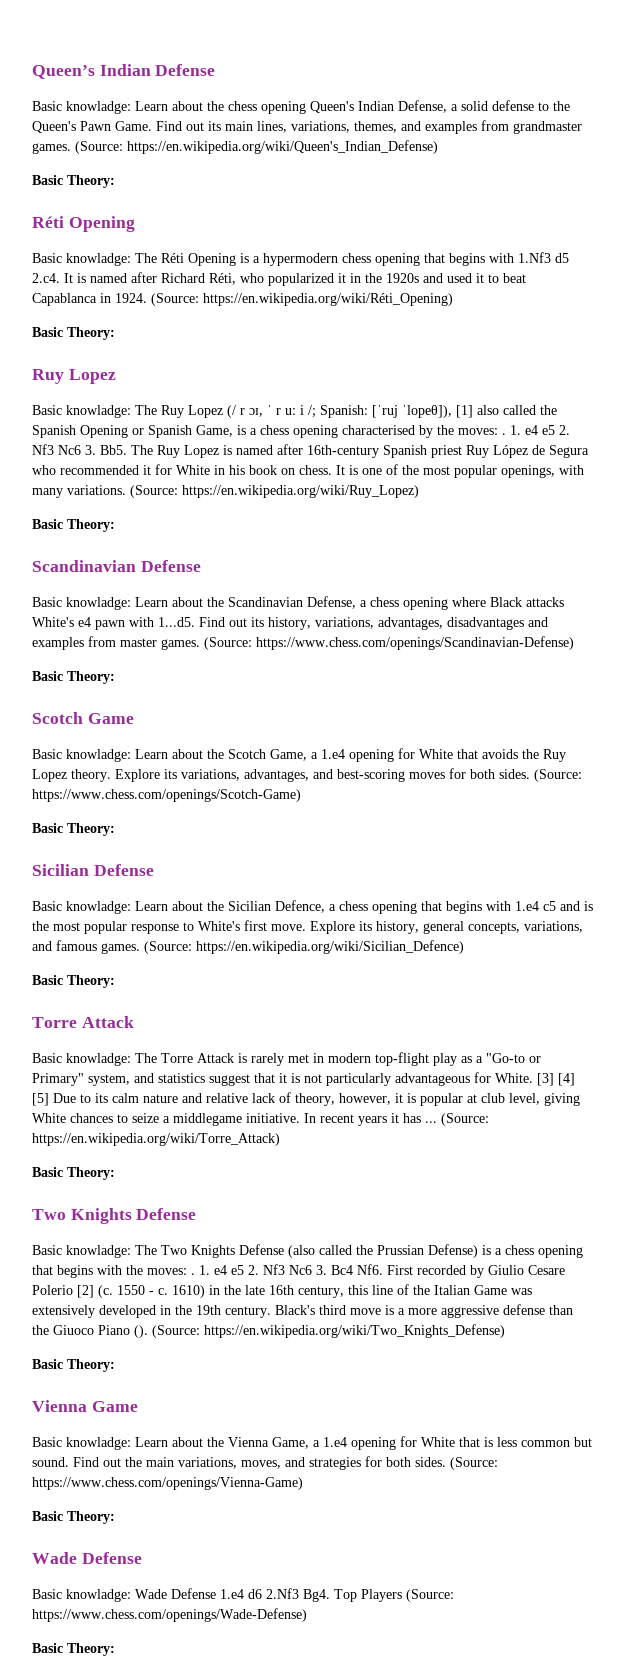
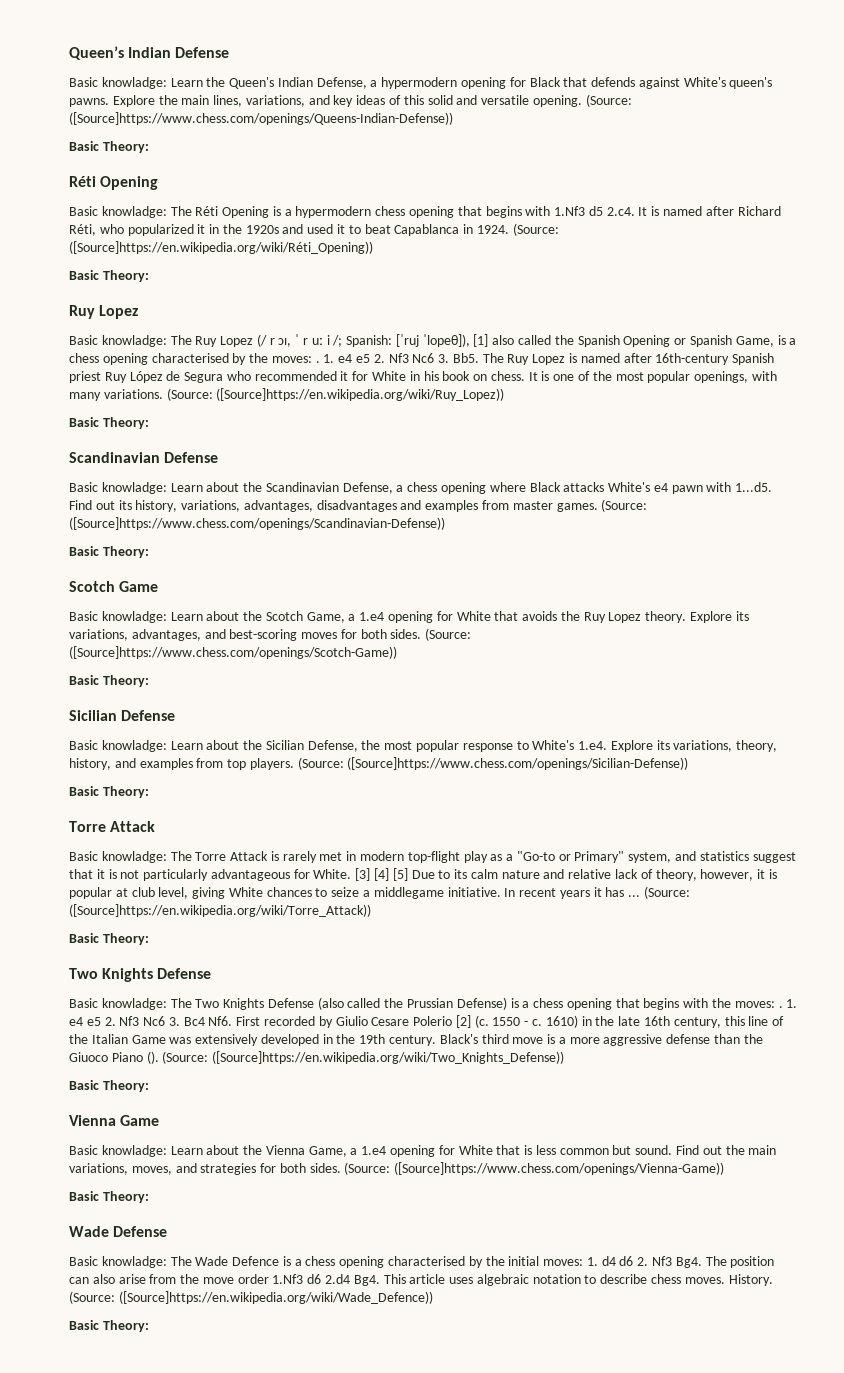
- Basic knowladge: Learn about the chess opening Queen's Indian Defense, a solid defense to the Queen's Pawn Game. Find out its main lines, variations, themes, and examples from grandmaster games. (Source: https://en.wikipedia.org/wiki/Queen's_Indian_Defense)
+ Basic knowladge: Learn the Queen's Indian Defense, a hypermodern opening for Black that defends against White's queen's pawns. Explore the main lines, variations, and key ideas of this solid and versatile opening. (Source: ([Source]https://www.chess.com/openings/Queens-Indian-Defense))
- (Source: https://en.wikipedia.org/wiki/Réti_Opening)
+ (Source: ([Source]https://en.wikipedia.org/wiki/Réti_Opening))
- (Source: https://en.wikipedia.org/wiki/Ruy_Lopez)
+ (Source: ([Source]https://en.wikipedia.org/wiki/Ruy_Lopez))
- (Source: https://www.chess.com/openings/Scandinavian-Defense)
+ (Source: ([Source]https://www.chess.com/openings/Scandinavian-Defense))
- (Source: https://www.chess.com/openings/Scotch-Game)
+ (Source: ([Source]https://www.chess.com/openings/Scotch-Game))
- Basic knowladge: Learn about the Sicilian Defence, a chess opening that begins with 1.e4 c5 and is the most popular response to White's first move. Explore its history, general concepts, variations, and famous games. (Source: https://en.wikipedia.org/wiki/Sicilian_Defence)
+ Basic knowladge: Learn about the Sicilian Defense, the most popular response to White's 1.e4. Explore its variations, theory, history, and examples from top players. (Source: ([Source]https://www.chess.com/openings/Sicilian-Defense))
- (Source: https://en.wikipedia.org/wiki/Torre_Attack)
+ (Source: ([Source]https://en.wikipedia.org/wiki/Torre_Attack))
- (Source: https://en.wikipedia.org/wiki/Two_Knights_Defense)
+ (Source: ([Source]https://en.wikipedia.org/wiki/Two_Knights_Defense))
- (Source: https://www.chess.com/openings/Vienna-Game)
+ (Source: ([Source]https://www.chess.com/openings/Vienna-Game))
- Basic knowladge: Wade Defense 1.e4 d6 2.Nf3 Bg4. Top Players (Source: https://www.chess.com/openings/Wade-Defense)
+ Basic knowladge: The Wade Defence is a chess opening characterised by the initial moves: 1. d4 d6 2. Nf3 Bg4. The position can also arise from the move order 1.Nf3 d6 2.d4 Bg4. This article uses algebraic notation to describe chess moves. History. (Source: ([Source]https://en.wikipedia.org/wiki/Wade_Defence))

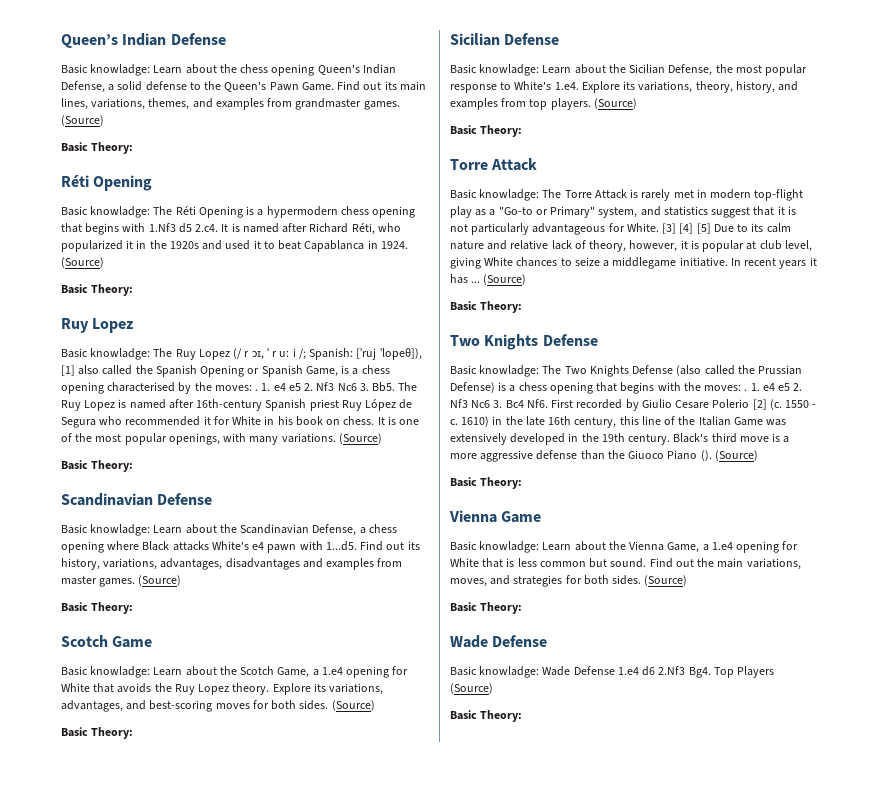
- Basic knowladge: Learn the Queen's Indian Defense, a hypermodern opening for Black that defends against White's queen's pawns. Explore the main lines, variations, and key ideas of this solid and versatile opening. (Source: ([Source]https://www.chess.com/openings/Queens-Indian-Defense))
+ Basic knowladge: Learn about the chess opening Queen's Indian Defense, a solid defense to the Queen's Pawn Game. Find out its main lines, variations, themes, and examples from grandmaster games. (Source)
- Basic knowladge: The Réti Opening is a hypermodern chess opening that begins with 1.Nf3 d5 2.c4. It is named after Richard Réti, who popularized it in the 1920s and used it to beat Capablanca in 1924. (Source: ([Source]https://en.wikipedia.org/wiki/Réti_Opening))
+ Basic knowladge: The Réti Opening is a hypermodern chess opening that begins with 1.Nf3 d5 2.c4. It is named after Richard Réti, who popularized it in the 1920s and used it to beat Capablanca in 1924. (Source)
- It is one of the most popular openings, with many variations. (Source: ([Source]https://en.wikipedia.org/wiki/Ruy_Lopez))
+ It is one of the most popular openings, with many variations. (Source)
- Basic knowladge: Learn about the Scandinavian Defense, a chess opening where Black attacks White's e4 pawn with 1...d5. Find out its history, variations, advantages, disadvantages and examples from master games. (Source: ([Source]https://www.chess.com/openings/Scandinavian-Defense))
+ Basic knowladge: Learn about the Scandinavian Defense, a chess opening where Black attacks White's e4 pawn with 1...d5. Find out its history, variations, advantages, disadvantages and examples from master games. (Source)
- Explore its variations, advantages, and best-scoring moves for both sides. (Source: ([Source]https://www.chess.com/openings/Scotch-Game))
+ Explore its variations, advantages, and best-scoring moves for both sides. (Source)
- Basic knowladge: Learn about the Sicilian Defense, the most popular response to White's 1.e4. Explore its variations, theory, history, and examples from top players. (Source: ([Source]https://www.chess.com/openings/Sicilian-Defense))
+ Basic knowladge: Learn about the Sicilian Defense, the most popular response to White's 1.e4. Explore its variations, theory, history, and examples from top players. (Source)
- In recent years it has ... (Source: ([Source]https://en.wikipedia.org/wiki/Torre_Attack))
+ In recent years it has ... (Source)
- Black's third move is a more aggressive defense than the Giuoco Piano (). (Source: ([Source]https://en.wikipedia.org/wiki/Two_Knights_Defense))
+ Black's third move is a more aggressive defense than the Giuoco Piano (). (Source)
- Find out the main variations, moves, and strategies for both sides. (Source: ([Source]https://www.chess.com/openings/Vienna-Game))
+ Find out the main variations, moves, and strategies for both sides. (Source)
- Basic knowladge: The Wade Defence is a chess opening characterised by the initial moves: 1. d4 d6 2. Nf3 Bg4. The position can also arise from the move order 1.Nf3 d6 2.d4 Bg4. This article uses algebraic notation to describe chess moves. History. (Source: ([Source]https://en.wikipedia.org/wiki/Wade_Defence))
+ Basic knowladge: Wade Defense 1.e4 d6 2.Nf3 Bg4. Top Players (Source)

